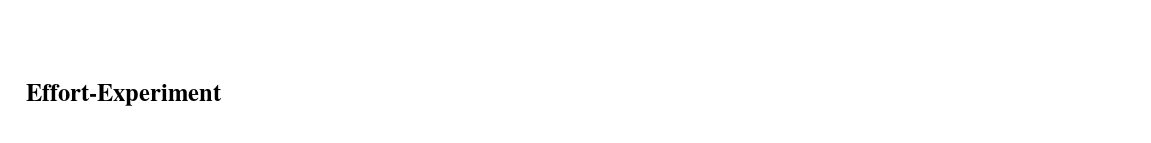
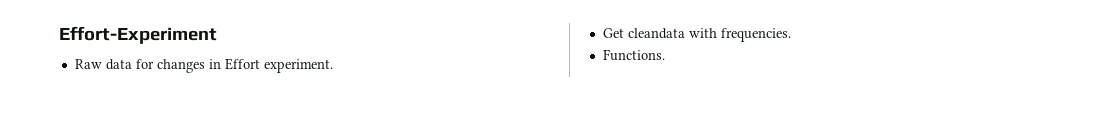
+ Raw data for changes in Effort experiment.
+ Get cleandata with frequencies.
+ Functions.

